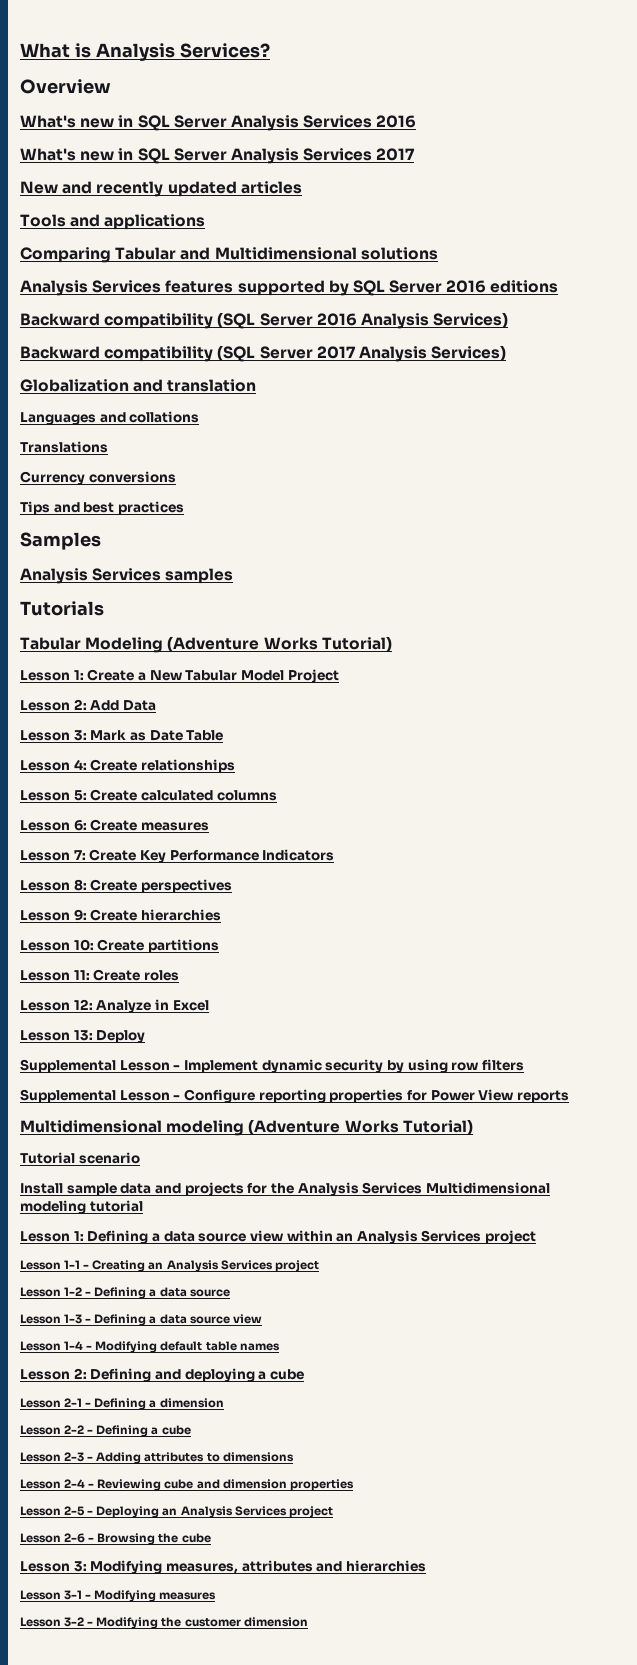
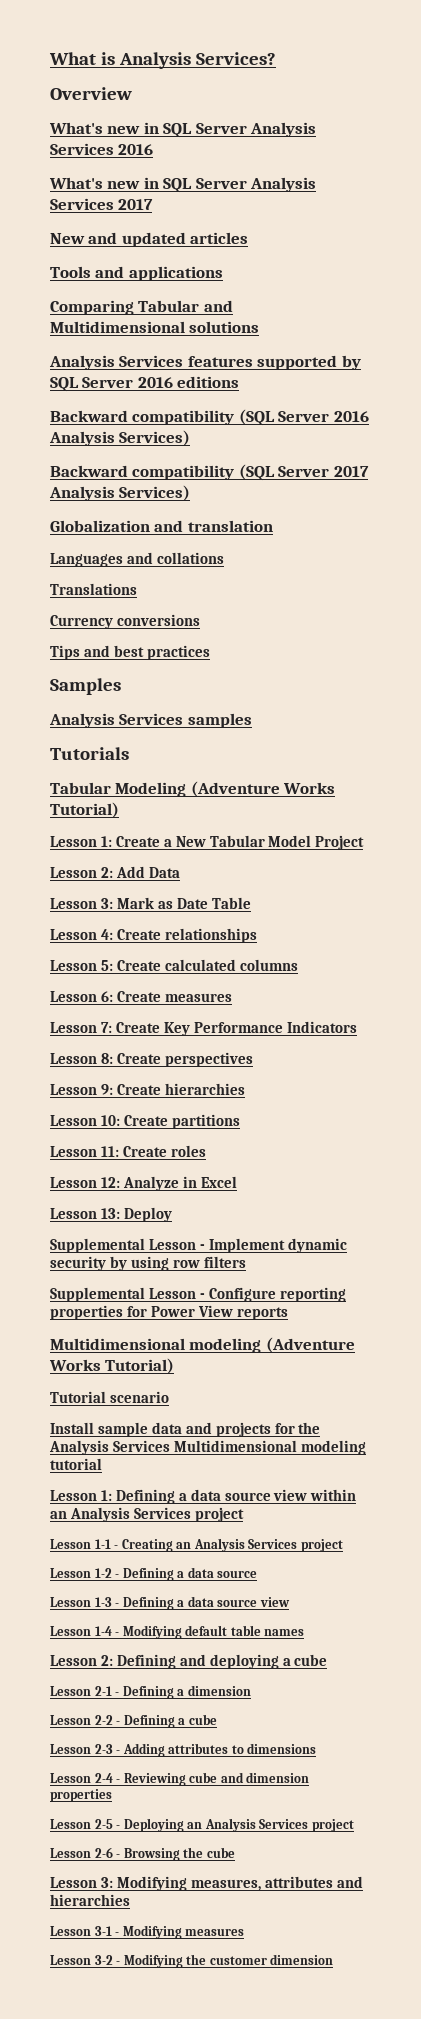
- New and recently updated articles
+ New and updated articles

